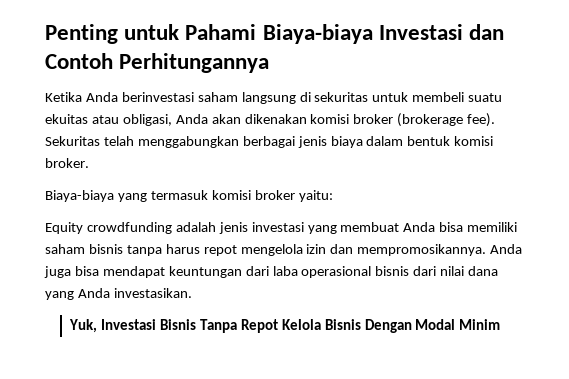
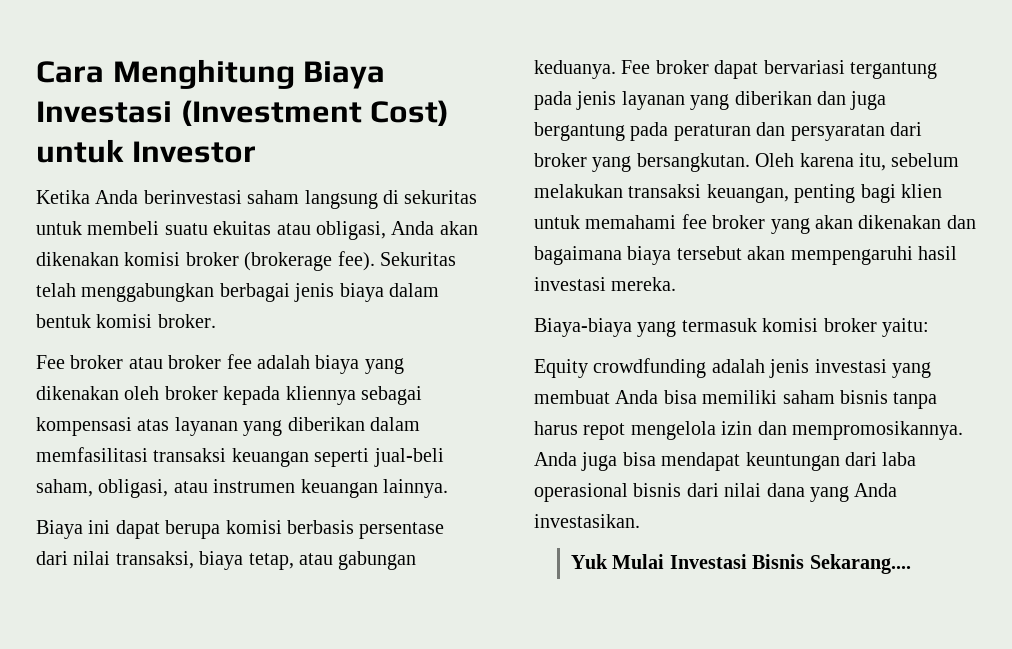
- Penting untuk Pahami Biaya-biaya Investasi dan Contoh Perhitungannya
+ Cara Menghitung Biaya Investasi (Investment Cost) untuk Investor
+ Fee broker atau broker fee adalah biaya yang dikenakan oleh broker kepada kliennya sebagai kompensasi atas layanan yang diberikan dalam memfasilitasi transaksi keuangan seperti jual-beli saham, obligasi, atau instrumen keuangan lainnya.
+ Biaya ini dapat berupa komisi berbasis persentase dari nilai transaksi, biaya tetap, atau gabungan keduanya. Fee broker dapat bervariasi tergantung pada jenis layanan yang diberikan dan juga bergantung pada peraturan dan persyaratan dari broker yang bersangkutan. Oleh karena itu, sebelum melakukan transaksi keuangan, penting bagi klien untuk memahami fee broker yang akan dikenakan dan bagaimana biaya tersebut akan mempengaruhi hasil investasi mereka.
- Yuk, Investasi Bisnis Tanpa Repot Kelola Bisnis Dengan Modal Minim
+ Yuk Mulai Investasi Bisnis Sekarang....

